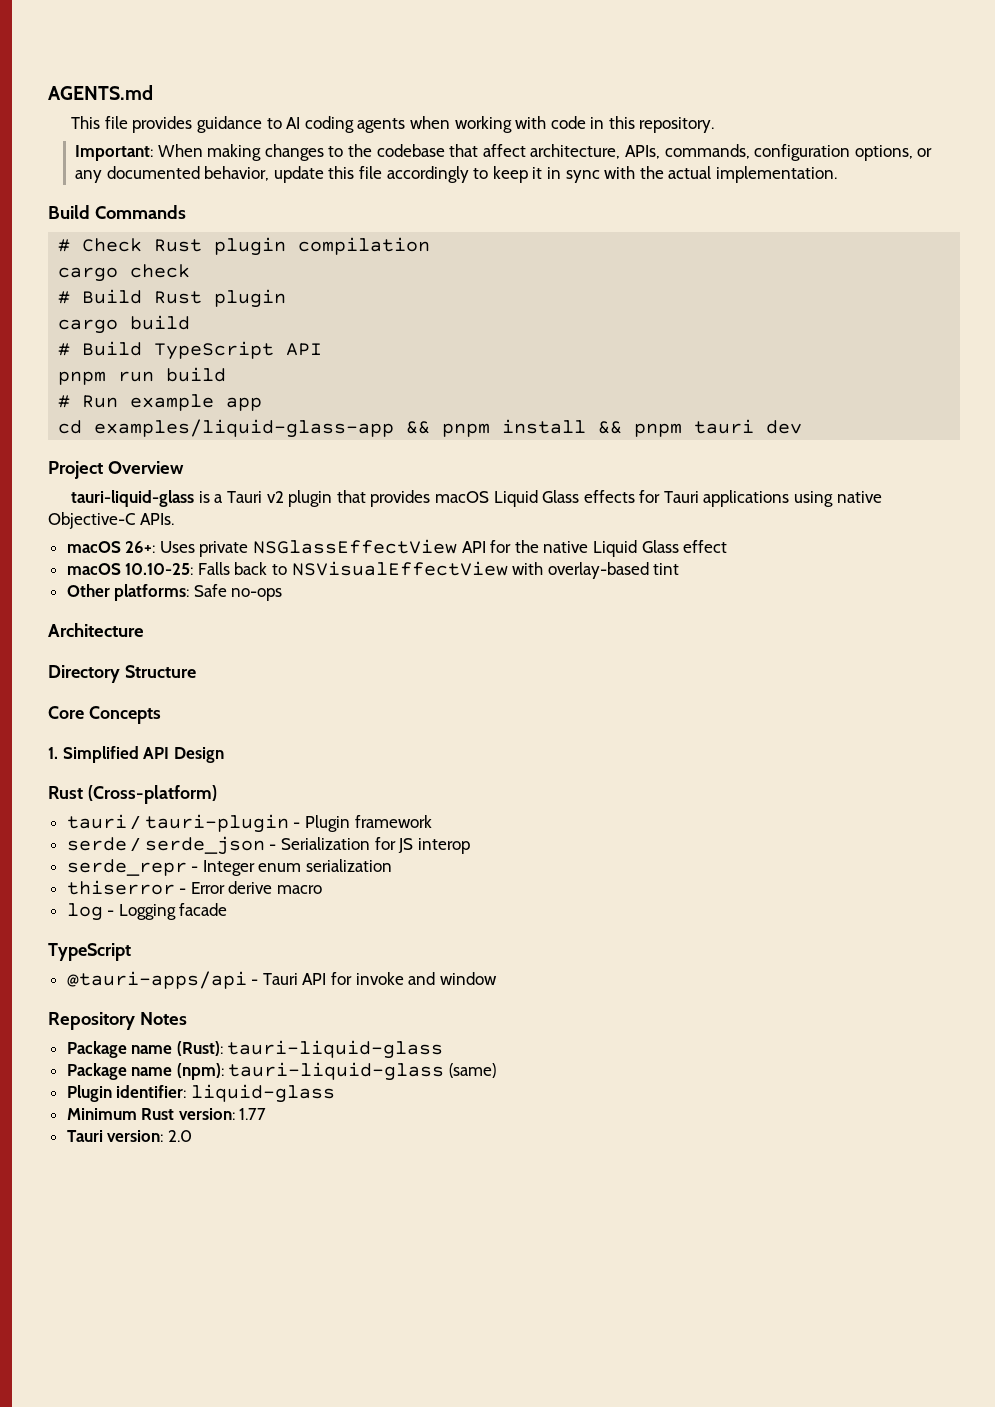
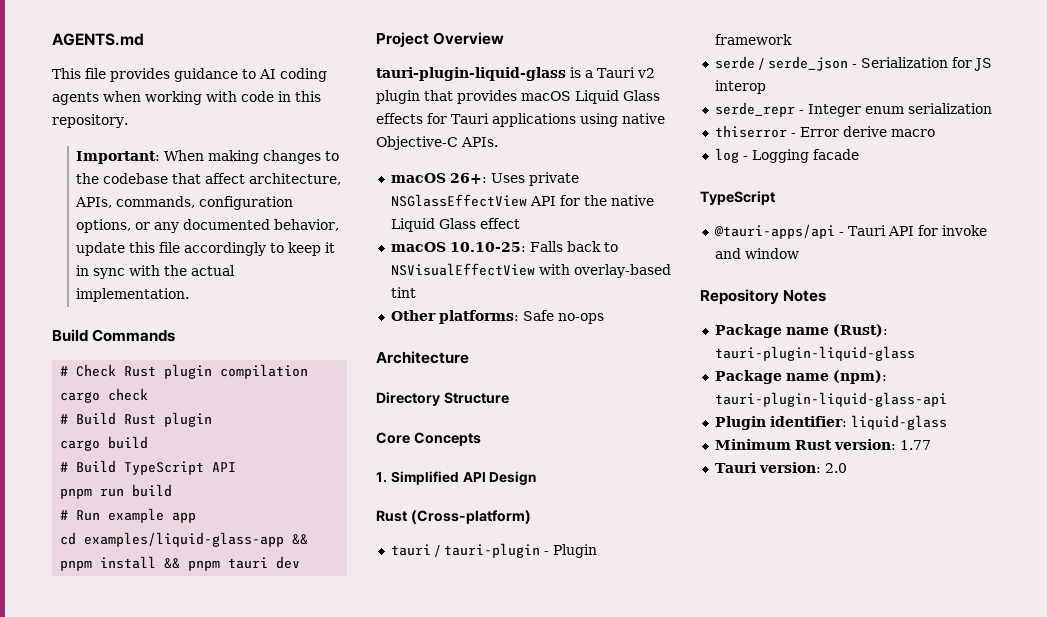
- tauri-liquid-glass is a Tauri v2 plugin that provides macOS Liquid Glass effects for Tauri applications using native Objective-C APIs.
+ tauri-plugin-liquid-glass is a Tauri v2 plugin that provides macOS Liquid Glass effects for Tauri applications using native Objective-C APIs.
- Package name (Rust): tauri-liquid-glass
+ Package name (Rust): tauri-plugin-liquid-glass
- Package name (npm): tauri-liquid-glass (same)
+ Package name (npm): tauri-plugin-liquid-glass-api

